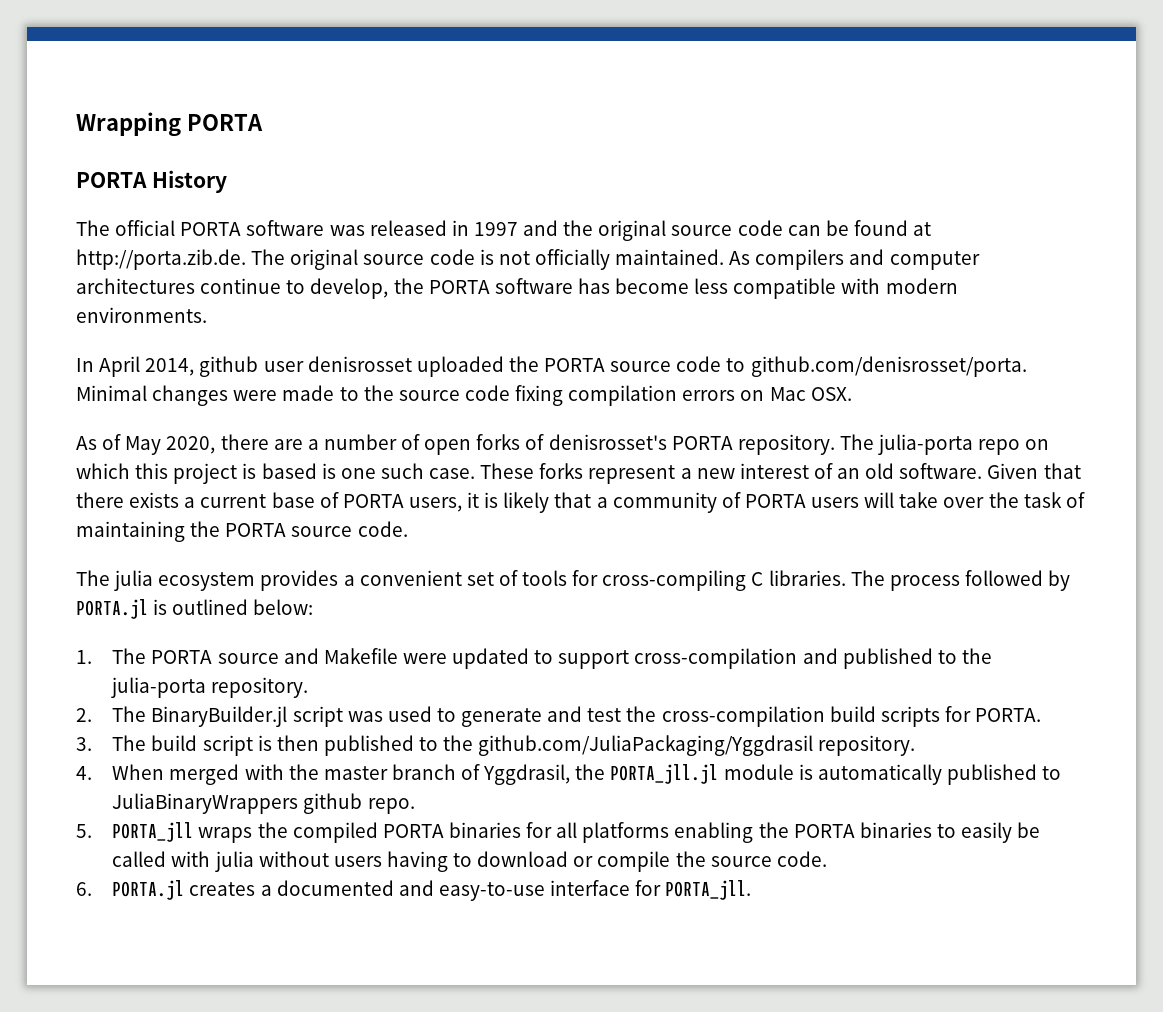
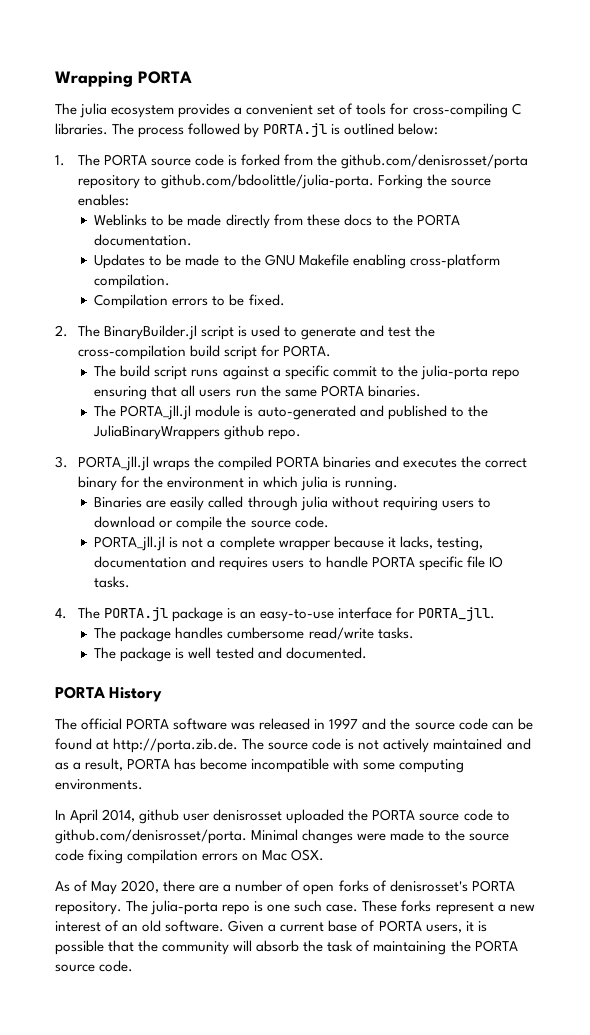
+ The julia ecosystem provides a convenient set of tools for cross-compiling C libraries. The process followed by PORTA.jl is outlined below:
+ 1. The PORTA source code is forked from the github.com/denisrosset/porta repository to github.com/bdoolittle/julia-porta. Forking the source enables:
+ Weblinks to be made directly from these docs to the PORTA documentation.
+ Updates to be made to the GNU Makefile enabling cross-platform compilation.
+ Compilation errors to be fixed.
+ 2. The BinaryBuilder.jl script is used to generate and test the cross-compilation build script for PORTA.
+ The build script runs against a specific commit to the julia-porta repo ensuring that all users run the same PORTA binaries.
+ The PORTA_jll.jl module is auto-generated and published to the JuliaBinaryWrappers github repo.
+ 3. PORTA_jll.jl wraps the compiled PORTA binaries and executes the correct binary for the environment in which julia is running.
+ Binaries are easily called through julia without requiring users to download or compile the source code.
+ PORTA_jll.jl is not a complete wrapper because it lacks, testing, documentation and requires users to handle PORTA specific file IO tasks.
+ 4. The PORTA.jl package is an easy-to-use interface for PORTA_jll.
+ The package handles cumbersome read/write tasks.
+ The package is well tested and documented.
- The official PORTA software was released in 1997 and the original source code can be found at http://porta.zib.de. The original source code is not officially maintained. As compilers and computer architectures continue to develop, the PORTA software has become less compatible with modern environments.
+ The official PORTA software was released in 1997 and the source code can be found at http://porta.zib.de. The source code is not actively maintained and as a result, PORTA has become incompatible with some computing environments.
- The julia-porta repo on which this project is based is one such case.
+ The julia-porta repo is one such case.
- Given that there exists a current base of PORTA users, it is likely that a community of PORTA users will take over the task of maintaining the PORTA source code.
+ Given a current base of PORTA users, it is possible that the community will absorb the task of maintaining the PORTA source code.
- The julia ecosystem provides a convenient set of tools for cross-compiling C libraries. The process followed by PORTA.jl is outlined below:
- 1. The PORTA source and Makefile were updated to support cross-compilation and published to the julia-porta repository.
- 2. The BinaryBuilder.jl script was used to generate and test the cross-compilation build scripts for PORTA.
- 3. The build script is then published to the github.com/JuliaPackaging/Yggdrasil repository.
- 4. When merged with the master branch of Yggdrasil, the PORTA_jll.jl module is automatically published to JuliaBinaryWrappers github repo.
- 5. PORTA_jll wraps the compiled PORTA binaries for all platforms enabling the PORTA binaries to easily be called with julia without users having to download or compile the source code.
- 6. PORTA.jl creates a documented and easy-to-use interface for PORTA_jll.

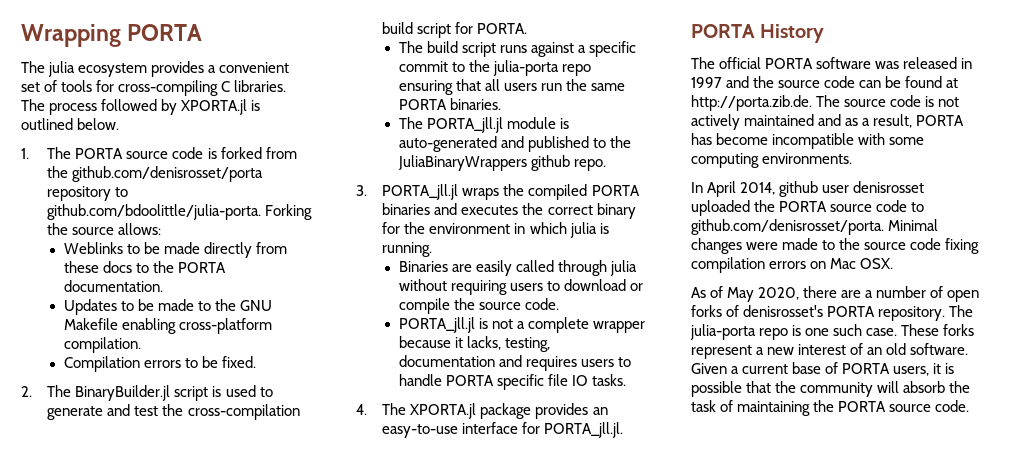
- The process followed by PORTA.jl is outlined below:
+ The process followed by XPORTA.jl is outlined below.
- 1. The PORTA source code is forked from the github.com/denisrosset/porta repository to github.com/bdoolittle/julia-porta. Forking the source enables:
+ 1. The PORTA source code is forked from the github.com/denisrosset/porta repository to github.com/bdoolittle/julia-porta. Forking the source allows:
- 4. The PORTA.jl package is an easy-to-use interface for PORTA_jll.
- The package handles cumbersome read/write tasks.
- The package is well tested and documented.
+ 4. The XPORTA.jl package provides an easy-to-use interface for PORTA_jll.jl.

